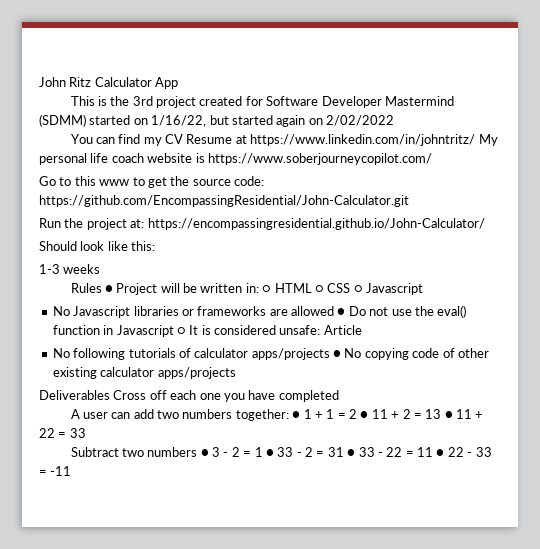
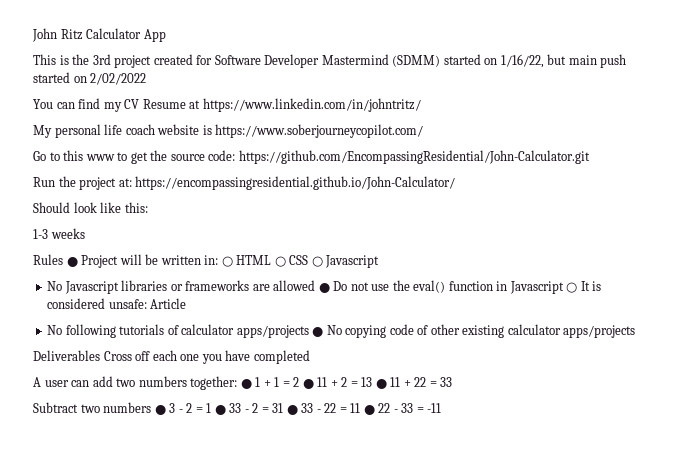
- This is the 3rd project created for Software Developer Mastermind (SDMM) started on 1/16/22, but started again on 2/02/2022
+ This is the 3rd project created for Software Developer Mastermind (SDMM) started on 1/16/22, but main push started on 2/02/2022
- You can find my CV Resume at https://www.linkedin.com/in/johntritz/ My personal life coach website is https://www.soberjourneycopilot.com/
+ You can find my CV Resume at https://www.linkedin.com/in/johntritz/
+ My personal life coach website is https://www.soberjourneycopilot.com/

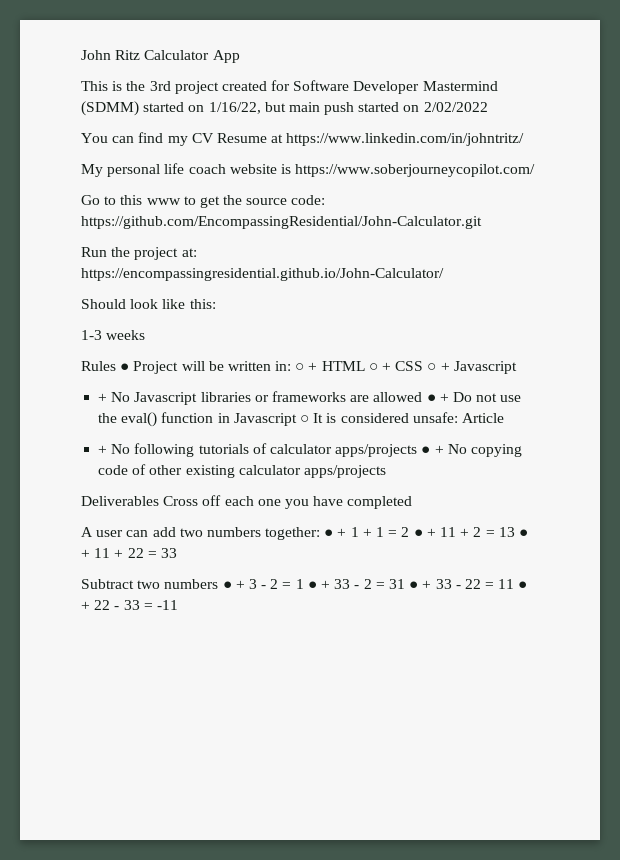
- Rules ● Project will be written in: ○ HTML ○ CSS ○ Javascript
+ Rules ● Project will be written in: ○ + HTML ○ + CSS ○ + Javascript
- No Javascript libraries or frameworks are allowed ● Do not use the eval() function in Javascript ○ It is considered unsafe: Article
+ + No Javascript libraries or frameworks are allowed ● + Do not use the eval() function in Javascript ○ It is considered unsafe: Article
- No following tutorials of calculator apps/projects ● No copying code of other existing calculator apps/projects
+ + No following tutorials of calculator apps/projects ● + No copying code of other existing calculator apps/projects
- A user can add two numbers together: ● 1 + 1 = 2 ● 11 + 2 = 13 ● 11 + 22 = 33
+ A user can add two numbers together: ● + 1 + 1 = 2 ● + 11 + 2 = 13 ● + 11 + 22 = 33
- Subtract two numbers ● 3 - 2 = 1 ● 33 - 2 = 31 ● 33 - 22 = 11 ● 22 - 33 = -11
+ Subtract two numbers ● + 3 - 2 = 1 ● + 33 - 2 = 31 ● + 33 - 22 = 11 ● + 22 - 33 = -11

